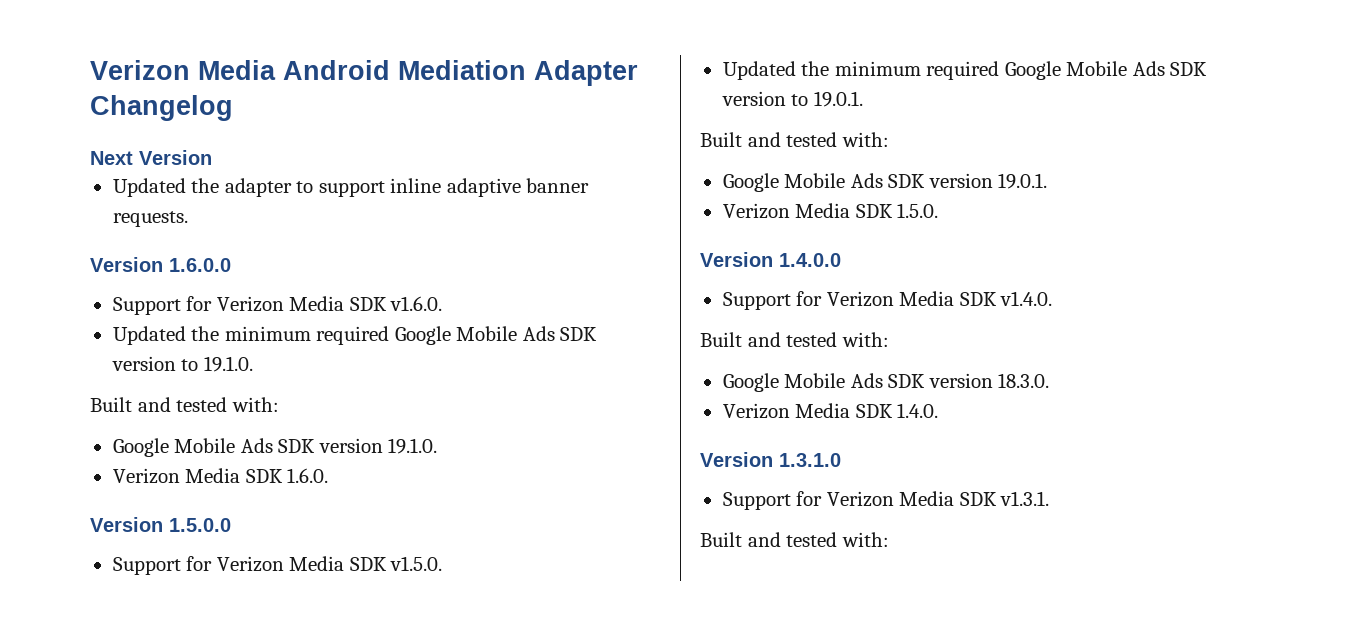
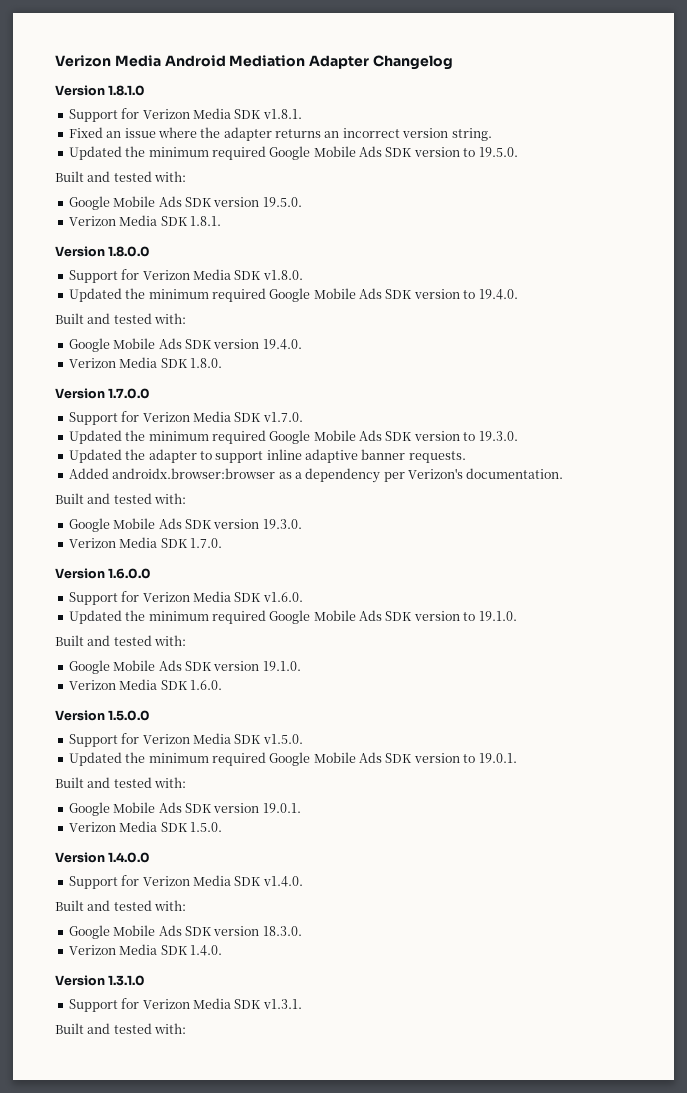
- Next Version
+ Version 1.8.1.0
+ Support for Verizon Media SDK v1.8.1.
+ Fixed an issue where the adapter returns an incorrect version string.
+ Updated the minimum required Google Mobile Ads SDK version to 19.5.0.
+ Built and tested with:
+ Google Mobile Ads SDK version 19.5.0.
+ Verizon Media SDK 1.8.1.
+ Version 1.8.0.0
+ Support for Verizon Media SDK v1.8.0.
+ Updated the minimum required Google Mobile Ads SDK version to 19.4.0.
+ Built and tested with:
+ Google Mobile Ads SDK version 19.4.0.
+ Verizon Media SDK 1.8.0.
+ Version 1.7.0.0
+ Support for Verizon Media SDK v1.7.0.
+ Updated the minimum required Google Mobile Ads SDK version to 19.3.0.
+ Added androidx.browser:browser as a dependency per Verizon's documentation.
+ Built and tested with:
+ Google Mobile Ads SDK version 19.3.0.
+ Verizon Media SDK 1.7.0.

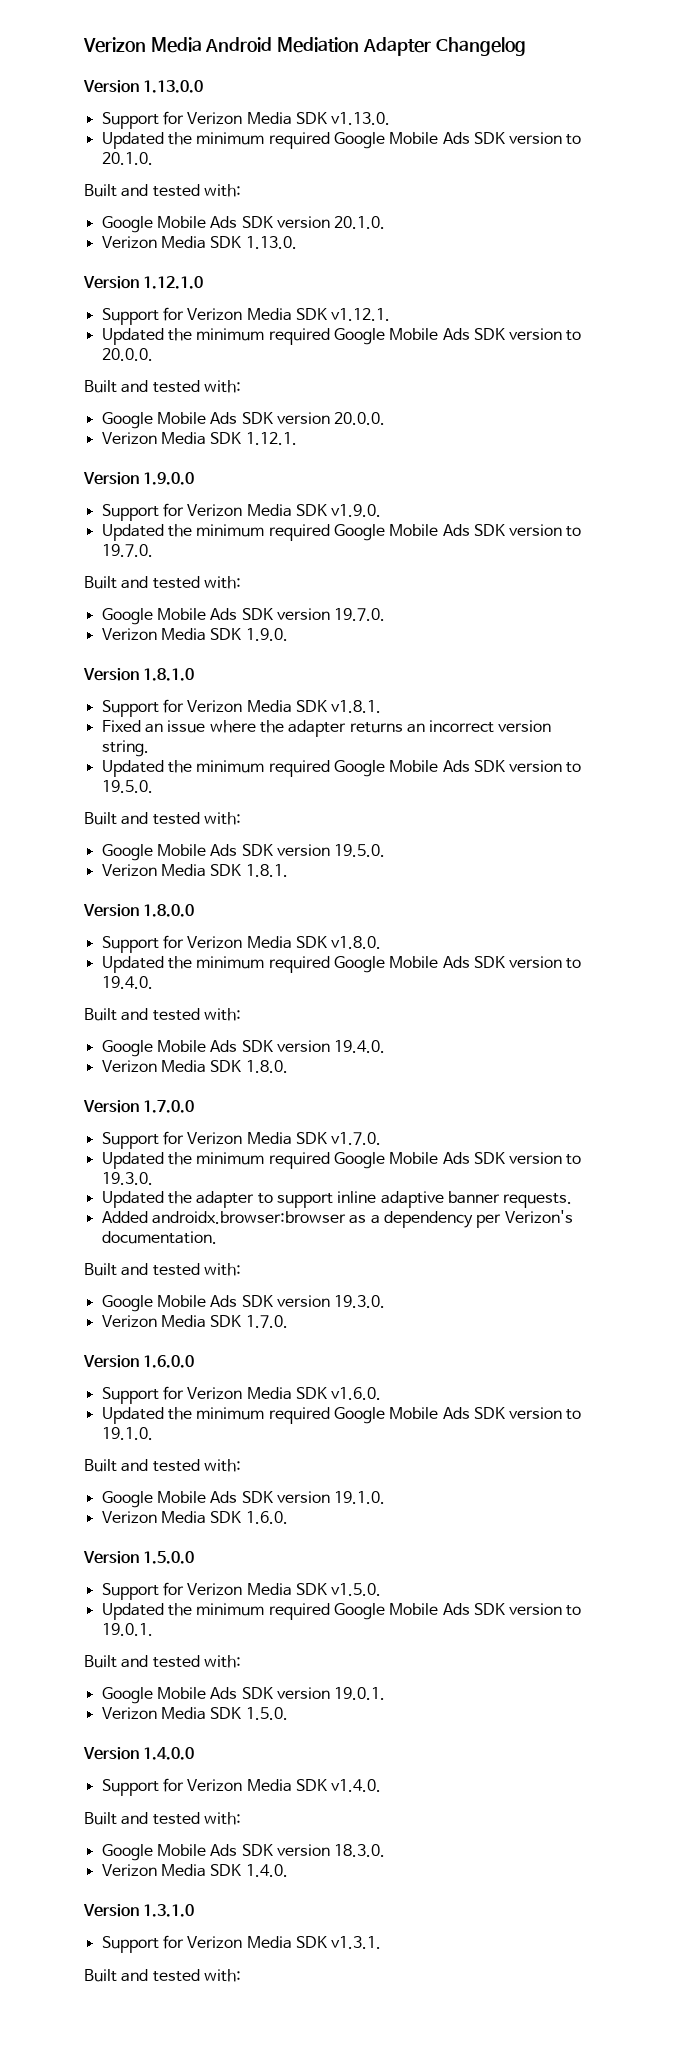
+ Version 1.13.0.0
+ Support for Verizon Media SDK v1.13.0.
+ Updated the minimum required Google Mobile Ads SDK version to 20.1.0.
+ Built and tested with:
+ Google Mobile Ads SDK version 20.1.0.
+ Verizon Media SDK 1.13.0.
+ Version 1.12.1.0
+ Support for Verizon Media SDK v1.12.1.
+ Updated the minimum required Google Mobile Ads SDK version to 20.0.0.
+ Built and tested with:
+ Google Mobile Ads SDK version 20.0.0.
+ Verizon Media SDK 1.12.1.
+ Version 1.9.0.0
+ Support for Verizon Media SDK v1.9.0.
+ Updated the minimum required Google Mobile Ads SDK version to 19.7.0.
+ Built and tested with:
+ Google Mobile Ads SDK version 19.7.0.
+ Verizon Media SDK 1.9.0.

